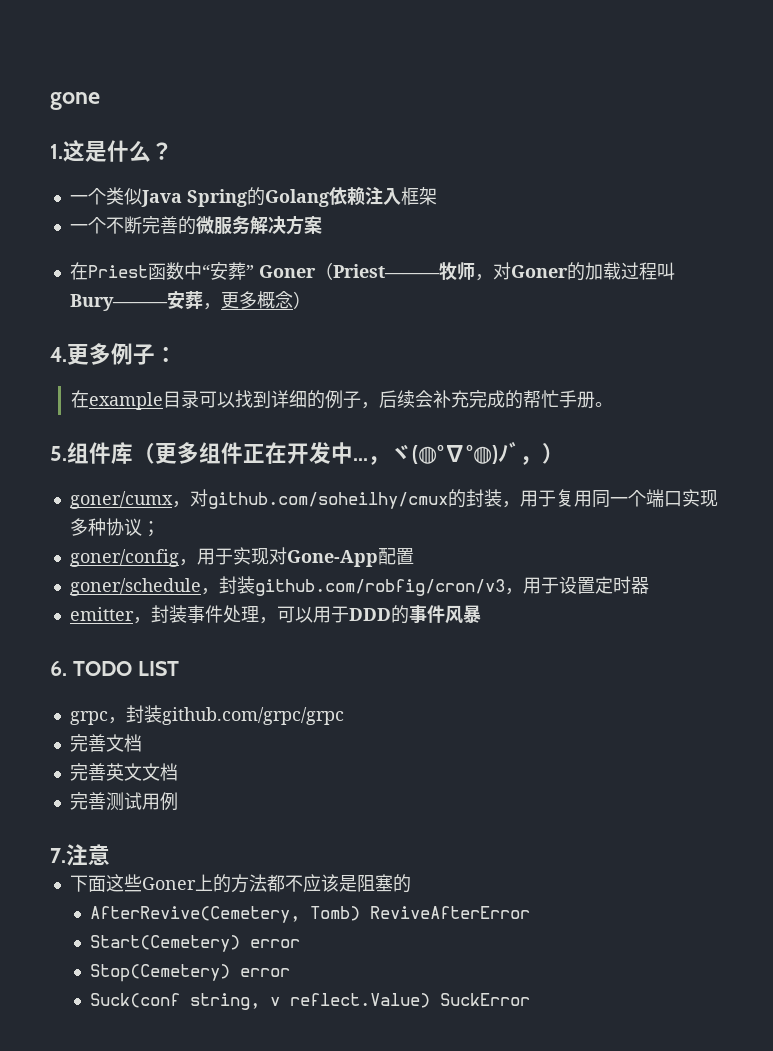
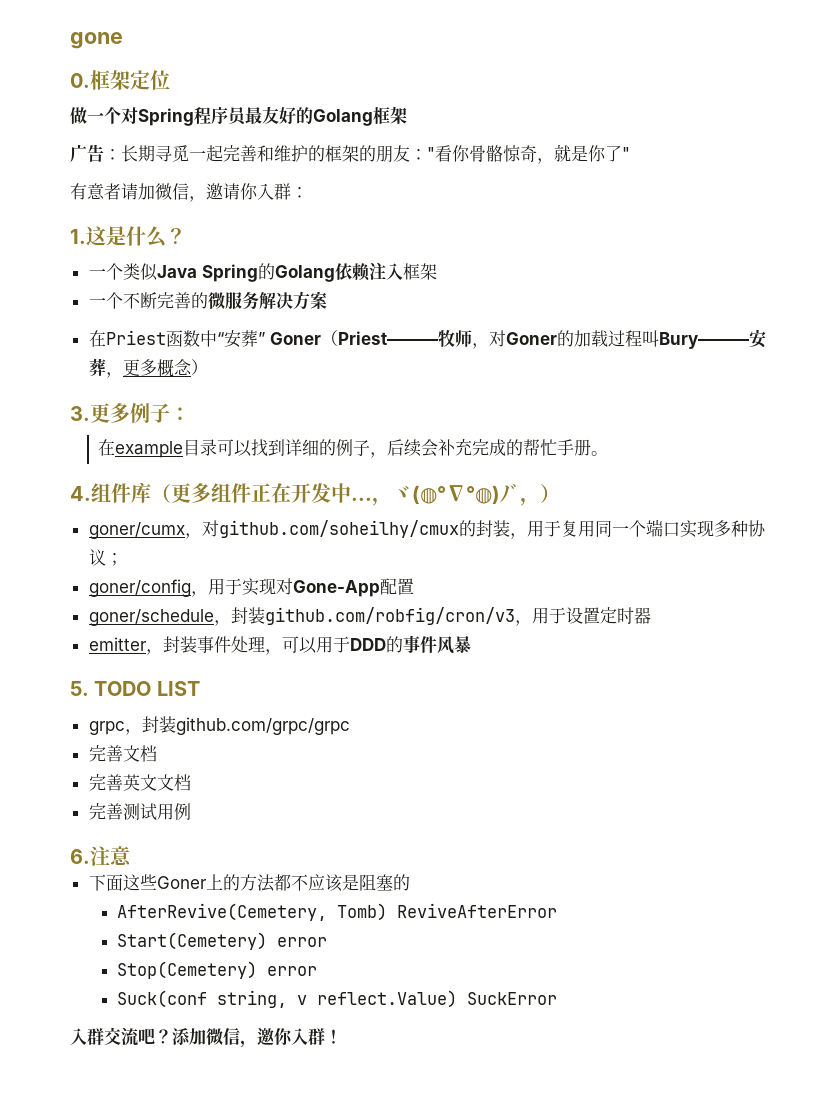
+ 0.框架定位
+ 做一个对Spring程序员最友好的Golang框架
+ 广告：长期寻觅一起完善和维护的框架的朋友："看你骨骼惊奇，就是你了"
+ 有意者请加微信，邀请你入群：
- 4.更多例子：
+ 3.更多例子：
- 5.组件库（更多组件正在开发中...
+ 4.组件库（更多组件正在开发中...
- 6. TODO LIST
+ 5. TODO LIST
- 7.注意
+ 6.注意
+ 入群交流吧？添加微信，邀你入群！

